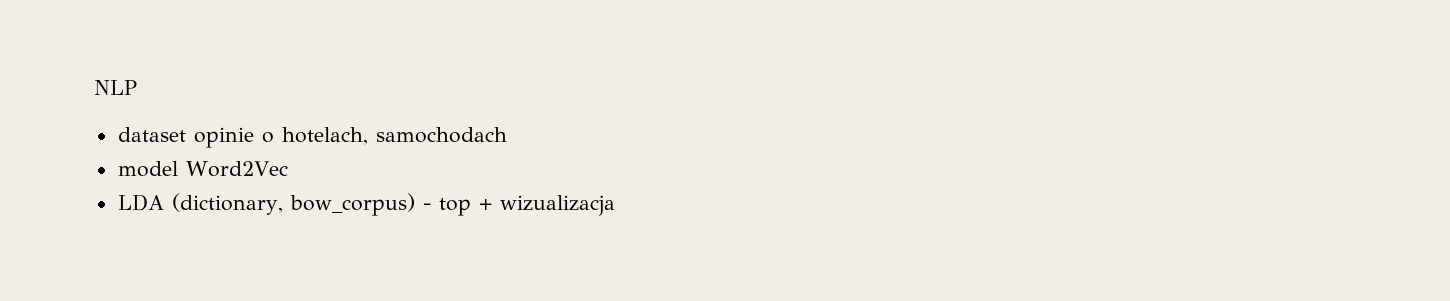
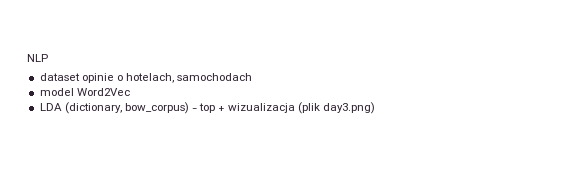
- LDA (dictionary, bow_corpus) - top + wizualizacja
+ LDA (dictionary, bow_corpus) - top + wizualizacja (plik day3.png)

